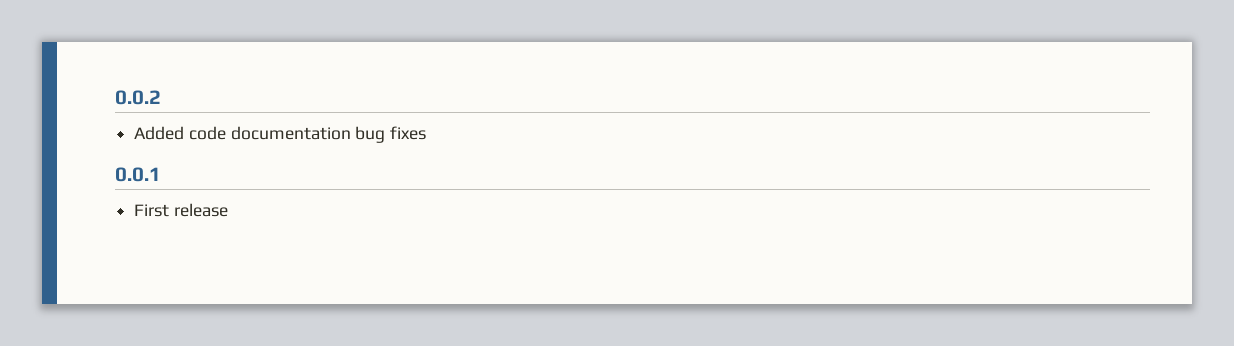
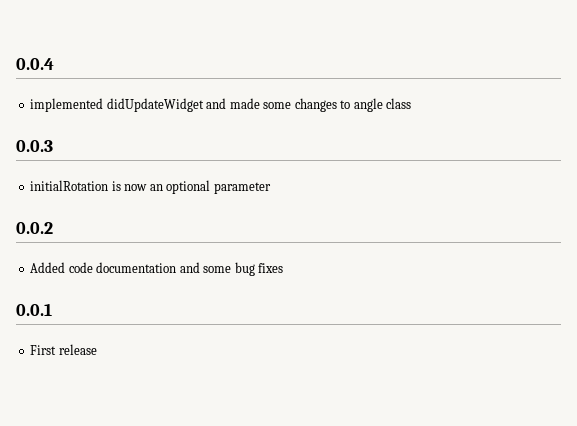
+ 0.0.4
+ implemented didUpdateWidget and made some changes to angle class
+ 0.0.3
+ initialRotation is now an optional parameter
- Added code documentation bug fixes
+ Added code documentation and some bug fixes

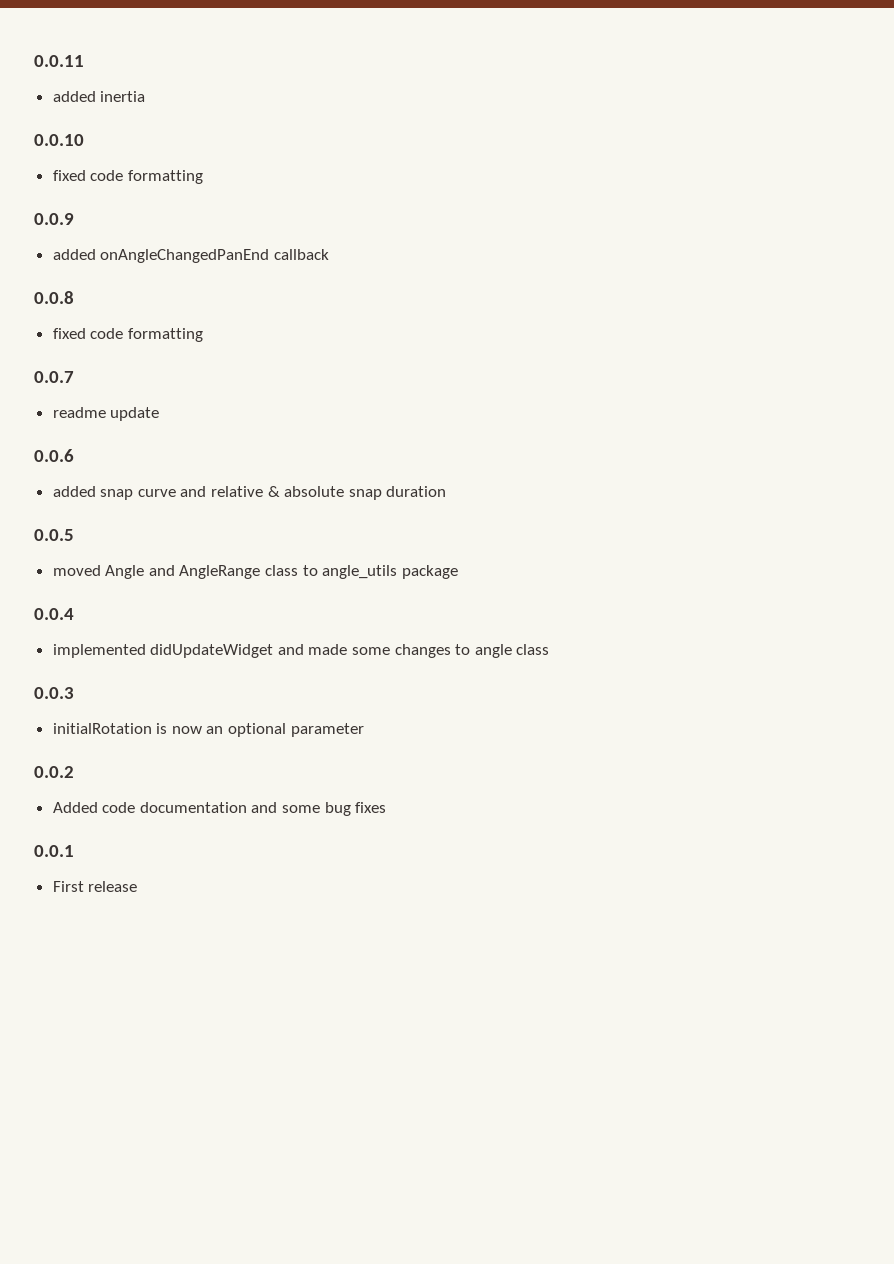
+ 0.0.11
+ added inertia
+ 0.0.10
+ fixed code formatting
+ 0.0.9
+ added onAngleChangedPanEnd callback
+ 0.0.8
+ fixed code formatting
+ 0.0.7
+ readme update
+ 0.0.6
+ added snap curve and relative & absolute snap duration
+ 0.0.5
+ moved Angle and AngleRange class to angle_utils package

